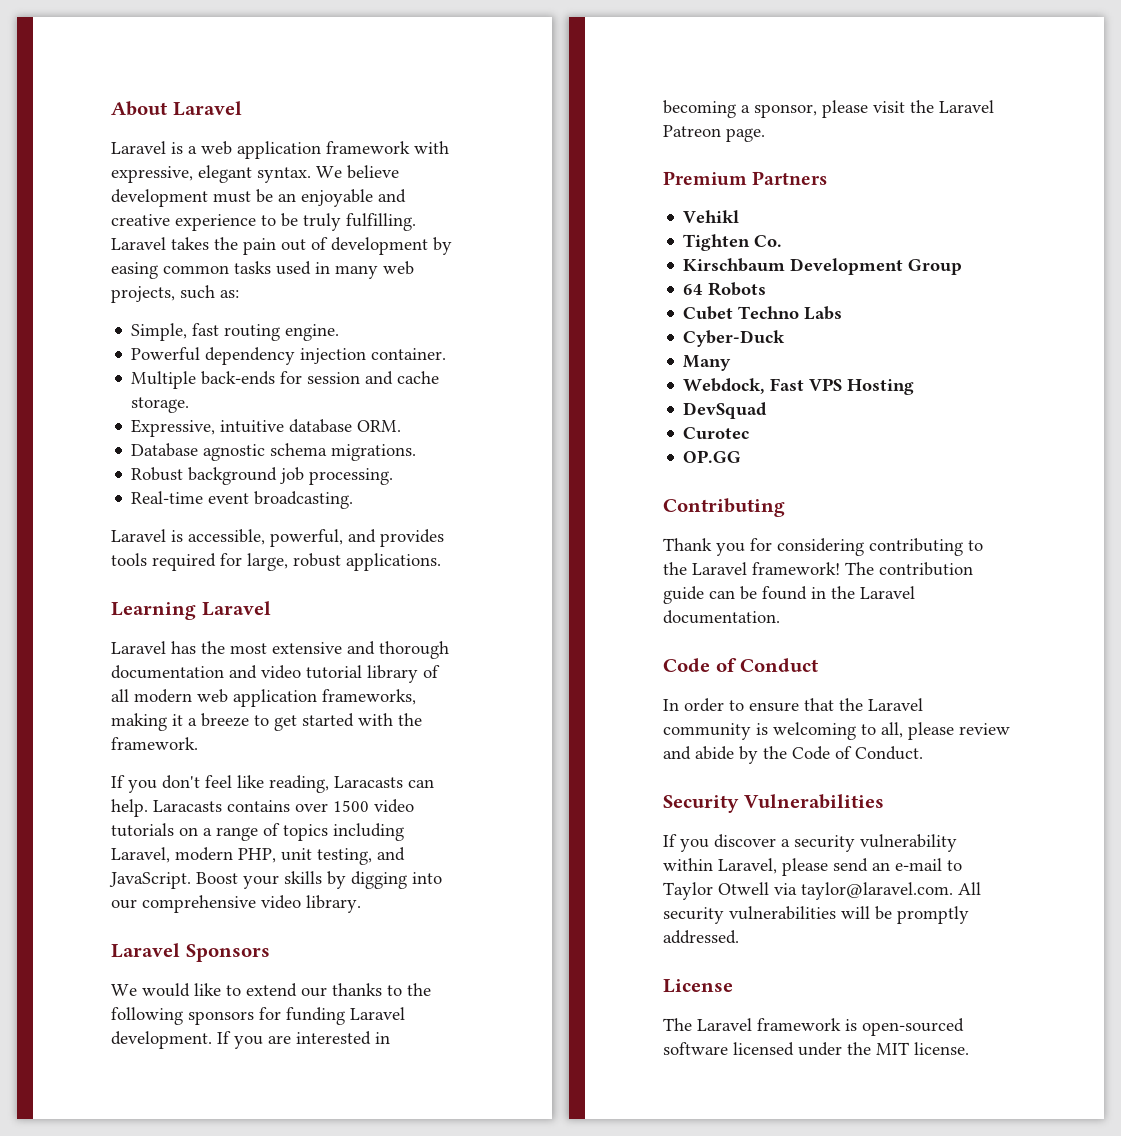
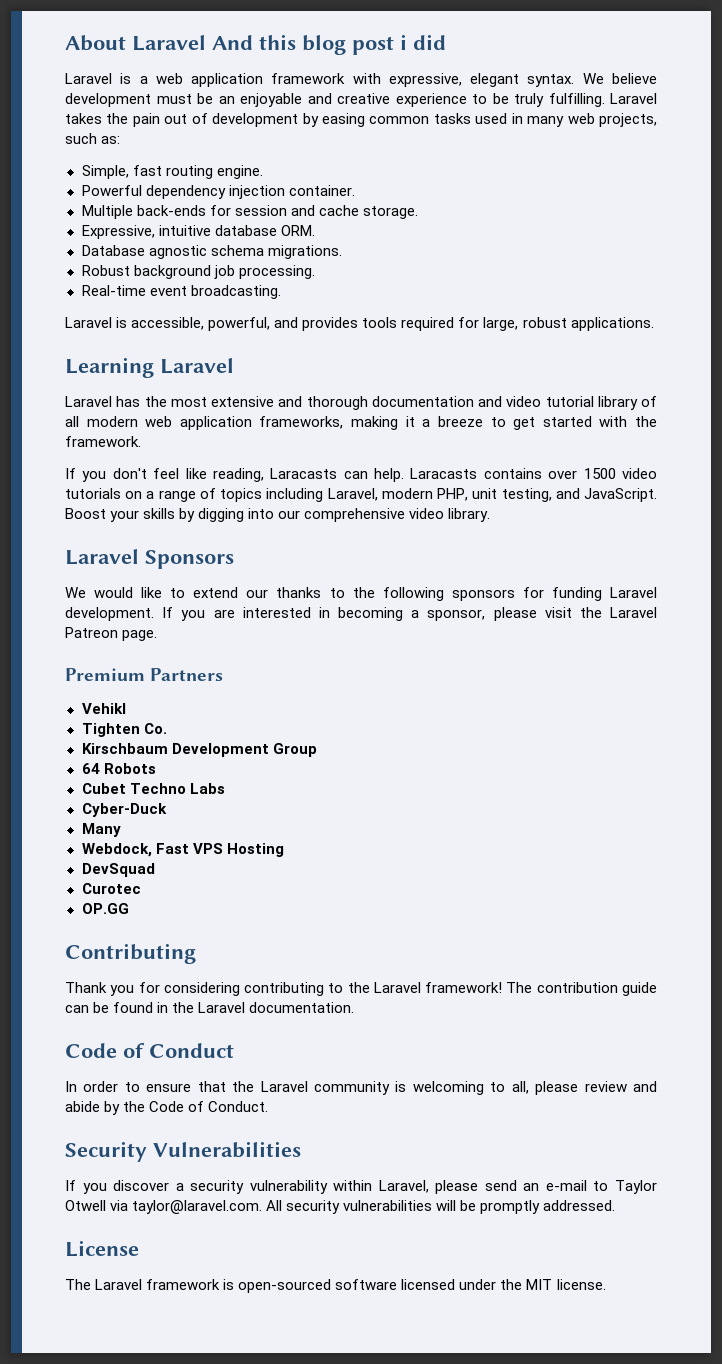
- About Laravel
+ About Laravel And this blog post i did

